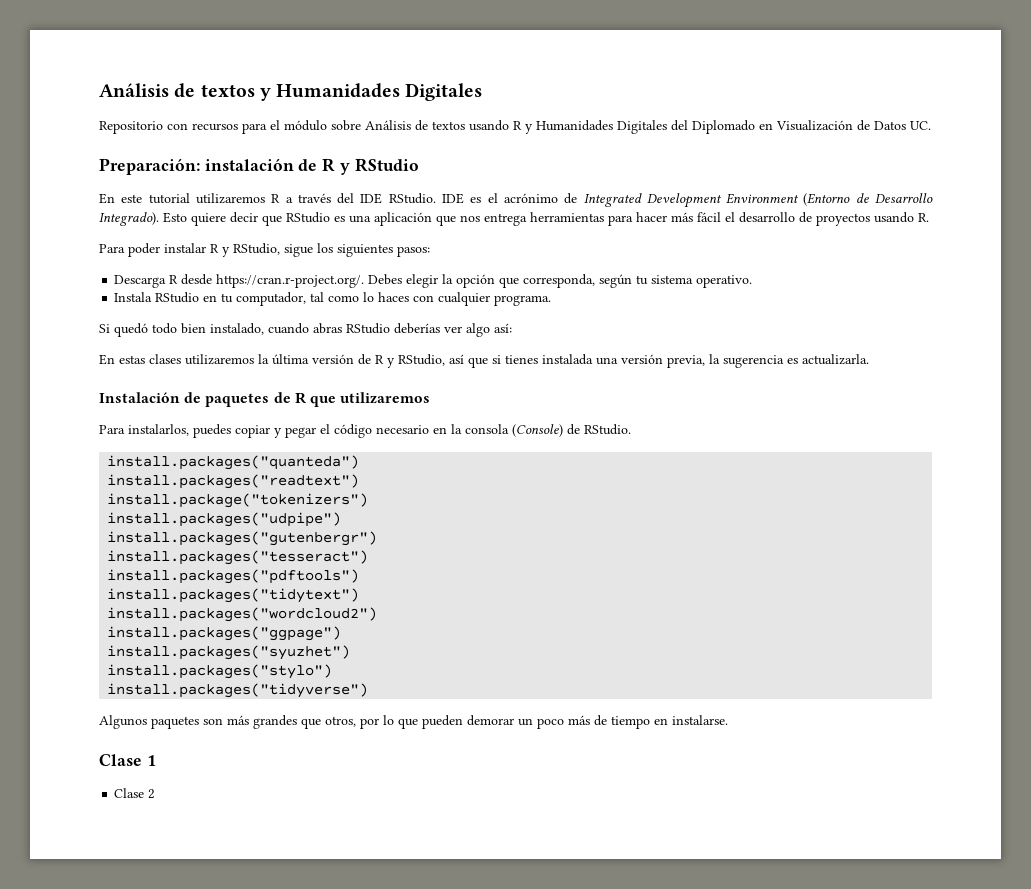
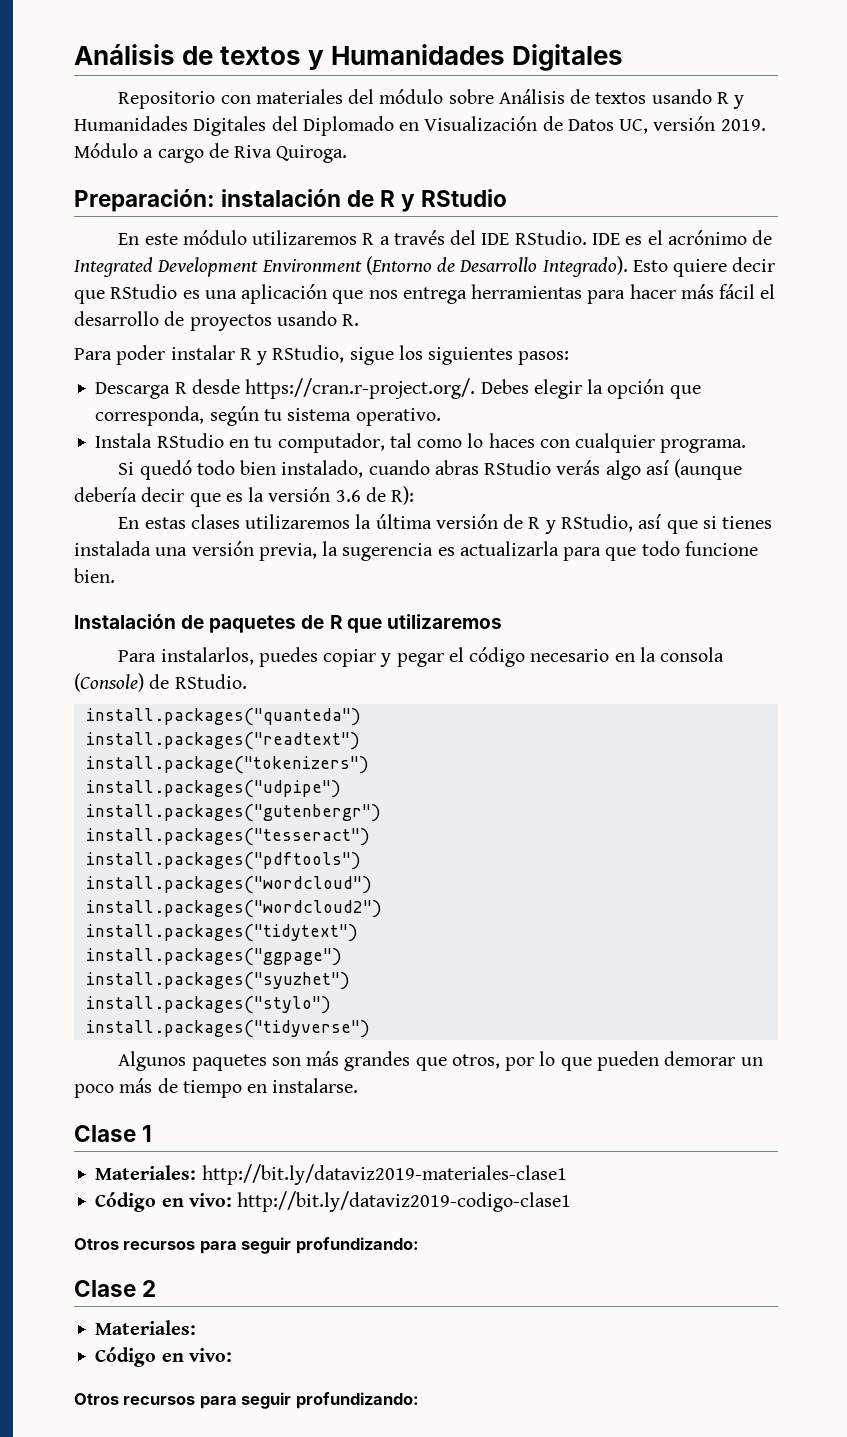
- Repositorio con recursos para el módulo sobre Análisis de textos usando R y Humanidades Digitales del Diplomado en Visualización de Datos UC.
+ Repositorio con materiales del módulo sobre Análisis de textos usando R y Humanidades Digitales del Diplomado en Visualización de Datos UC, versión 2019. Módulo a cargo de Riva Quiroga.
- En este tutorial utilizaremos R a través del IDE RStudio.
+ En este módulo utilizaremos R a través del IDE RStudio.
- Si quedó todo bien instalado, cuando abras RStudio deberías ver algo así:
+ Si quedó todo bien instalado, cuando abras RStudio verás algo así (aunque debería decir que es la versión 3.6 de R):
- En estas clases utilizaremos la última versión de R y RStudio, así que si tienes instalada una versión previa, la sugerencia es actualizarla.
+ En estas clases utilizaremos la última versión de R y RStudio, así que si tienes instalada una versión previa, la sugerencia es actualizarla para que todo funcione bien.
- install.packages("tidytext")
+ install.packages("wordcloud")
+ install.packages("tidytext")
+ Materiales: http://bit.ly/dataviz2019-materiales-clase1
+ Código en vivo: http://bit.ly/dataviz2019-codigo-clase1
+ Otros recursos para seguir profundizando:
  Clase 2
+ Materiales:
+ Código en vivo:
+ Otros recursos para seguir profundizando:

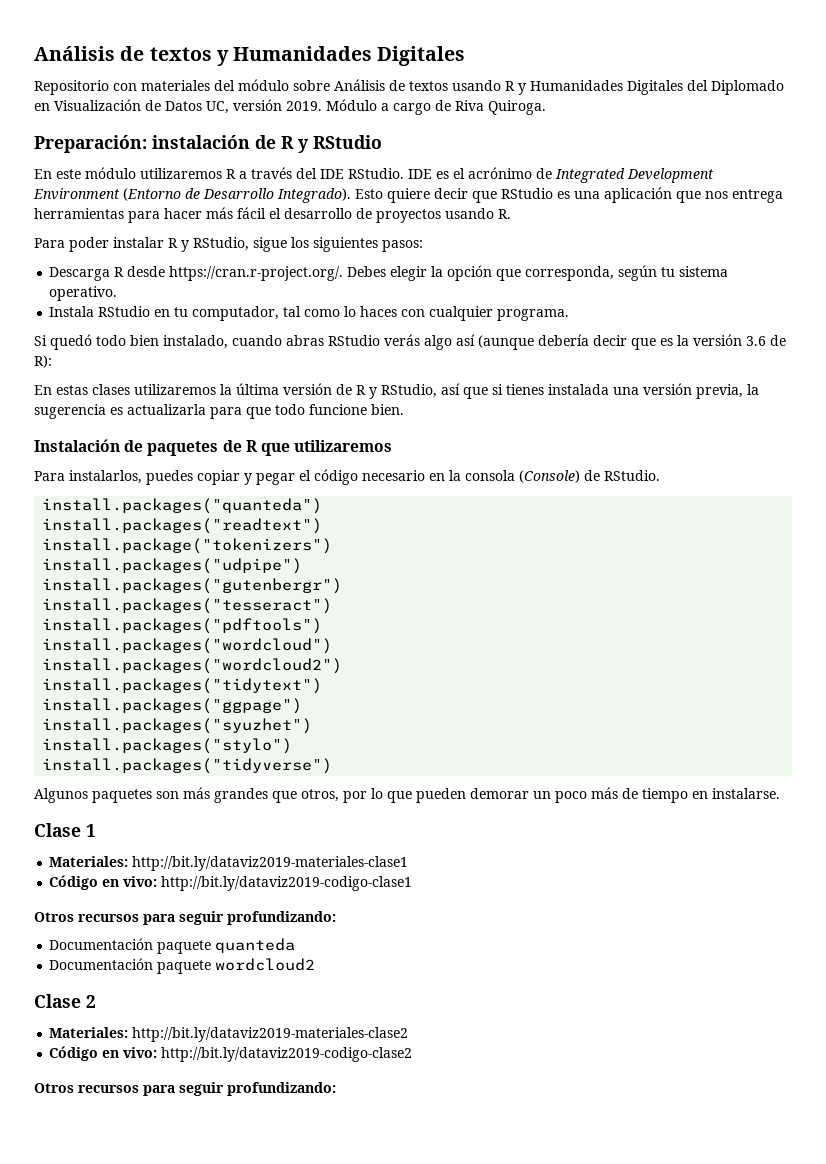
+ Documentación paquete quanteda
+ Documentación paquete wordcloud2
  Clase 2
- Materiales:
- Código en vivo:
+ Materiales: http://bit.ly/dataviz2019-materiales-clase2
+ Código en vivo: http://bit.ly/dataviz2019-codigo-clase2

